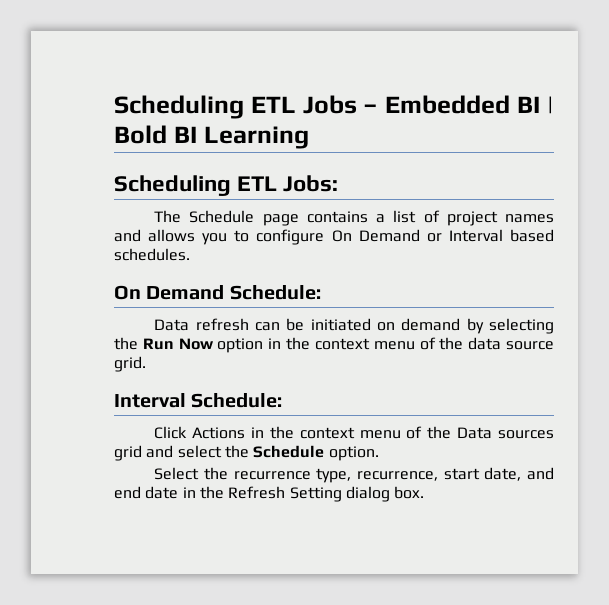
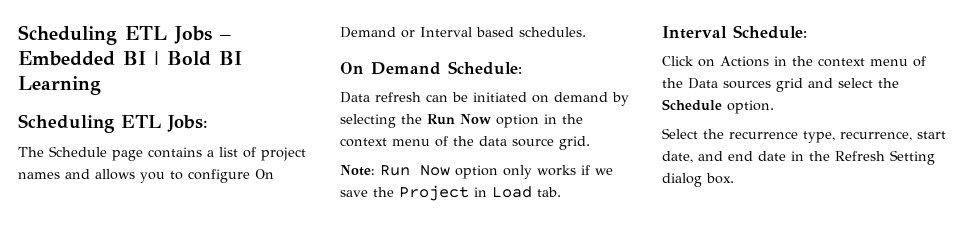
+ Note: Run Now option only works if we save the Project in Load tab.
- Click Actions in the context menu of the Data sources grid and select the Schedule option.
+ Click on Actions in the context menu of the Data sources grid and select the Schedule option.

